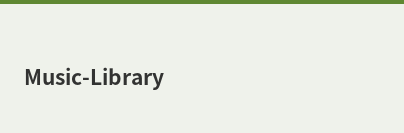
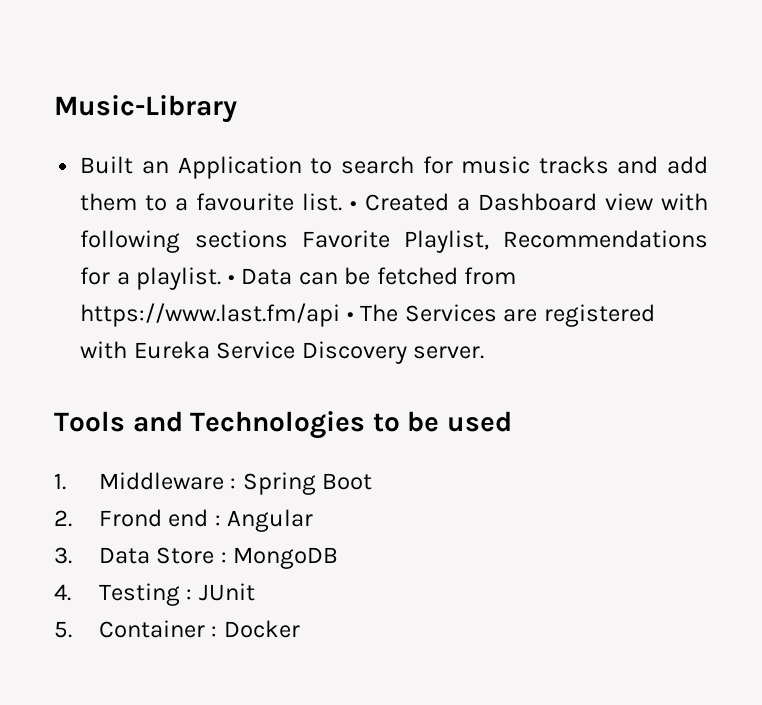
+ Built an Application to search for music tracks and add them to a favourite list. • Created a Dashboard view with following sections Favorite Playlist, Recommendations for a playlist. • Data can be fetched from https://www.last.fm/api • The Services are registered with Eureka Service Discovery server.
+ Tools and Technologies to be used
+ 1. Middleware : Spring Boot
+ 2. Frond end : Angular
+ 3. Data Store : MongoDB
+ 4. Testing : JUnit
+ 5. Container : Docker

